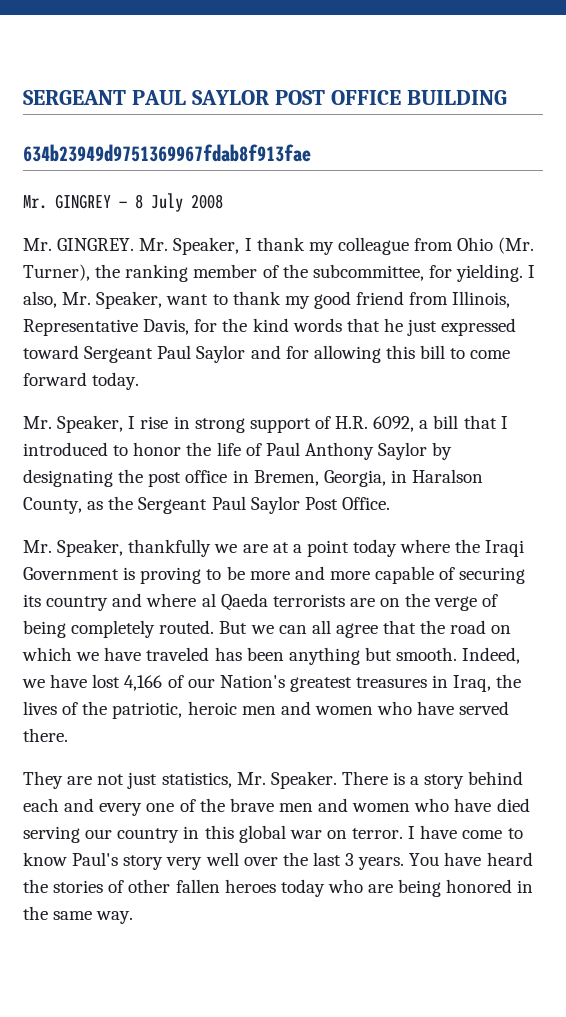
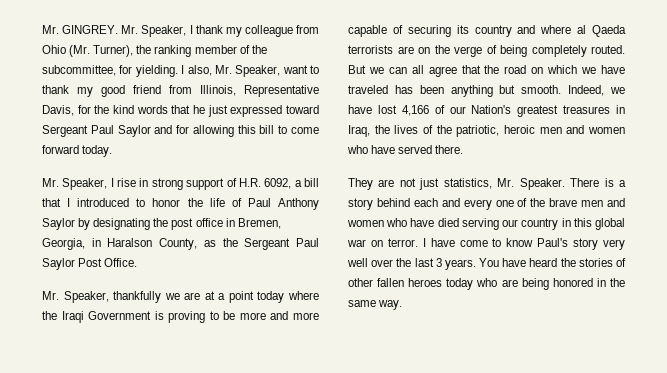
- SERGEANT PAUL SAYLOR POST OFFICE BUILDING
- 634b23949d9751369967fdab8f913fae
- Mr. GINGREY — 8 July 2008

